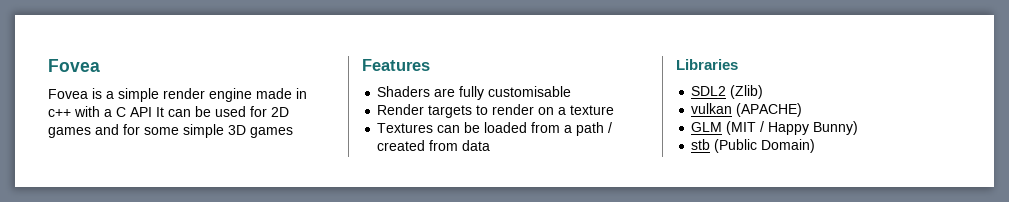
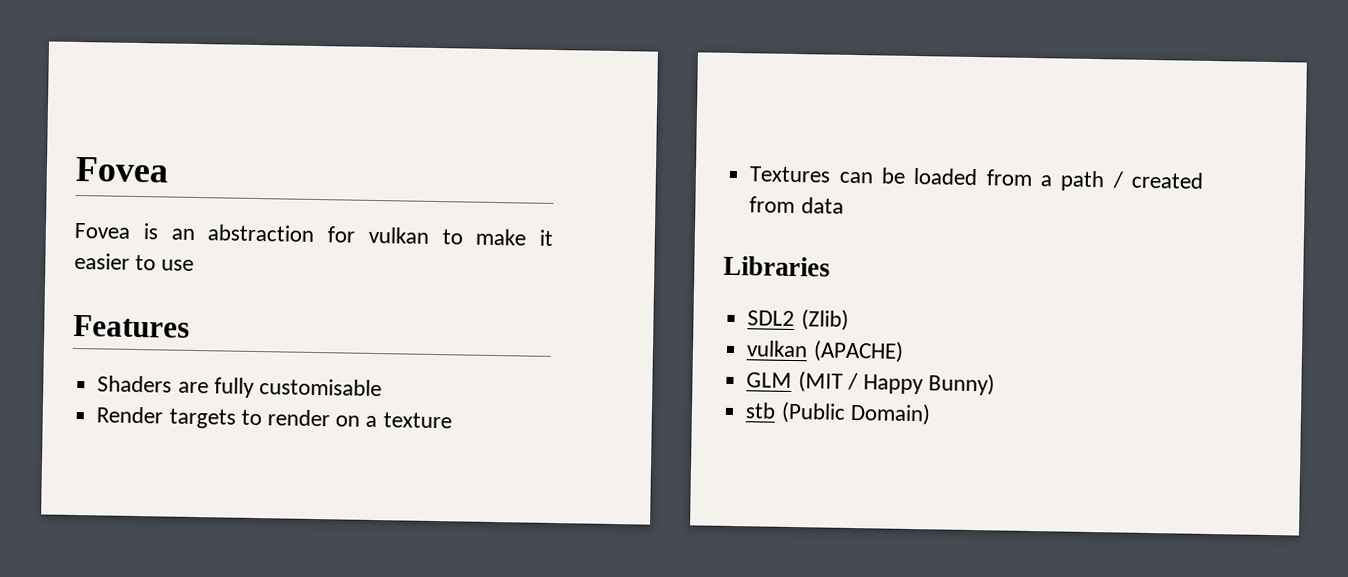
- Fovea is a simple render engine made in c++ with a C API It can be used for 2D games and for some simple 3D games
+ Fovea is an abstraction for vulkan to make it easier to use

